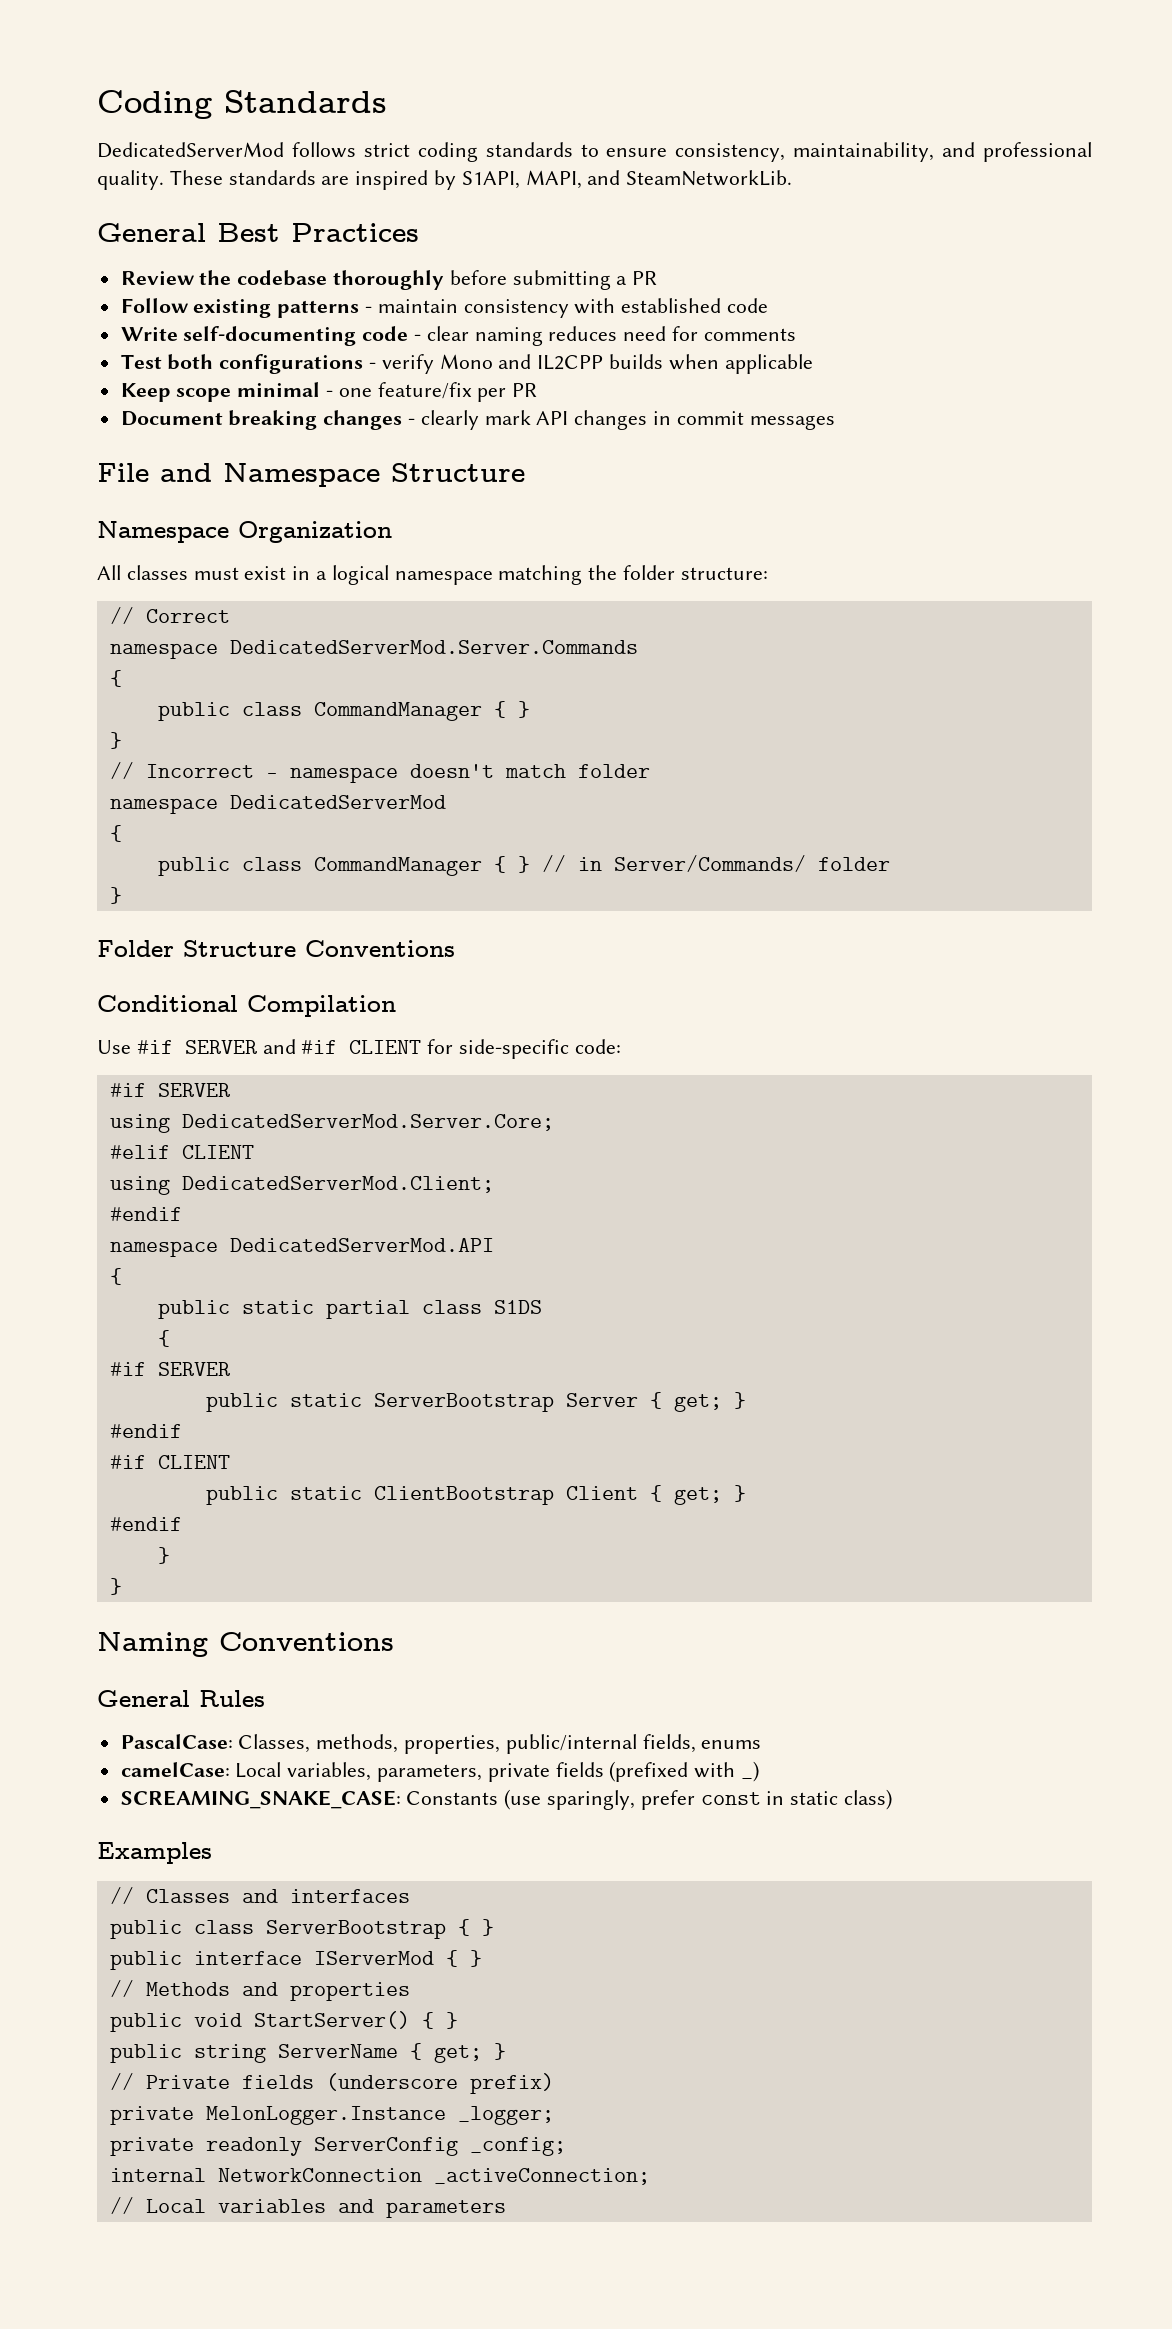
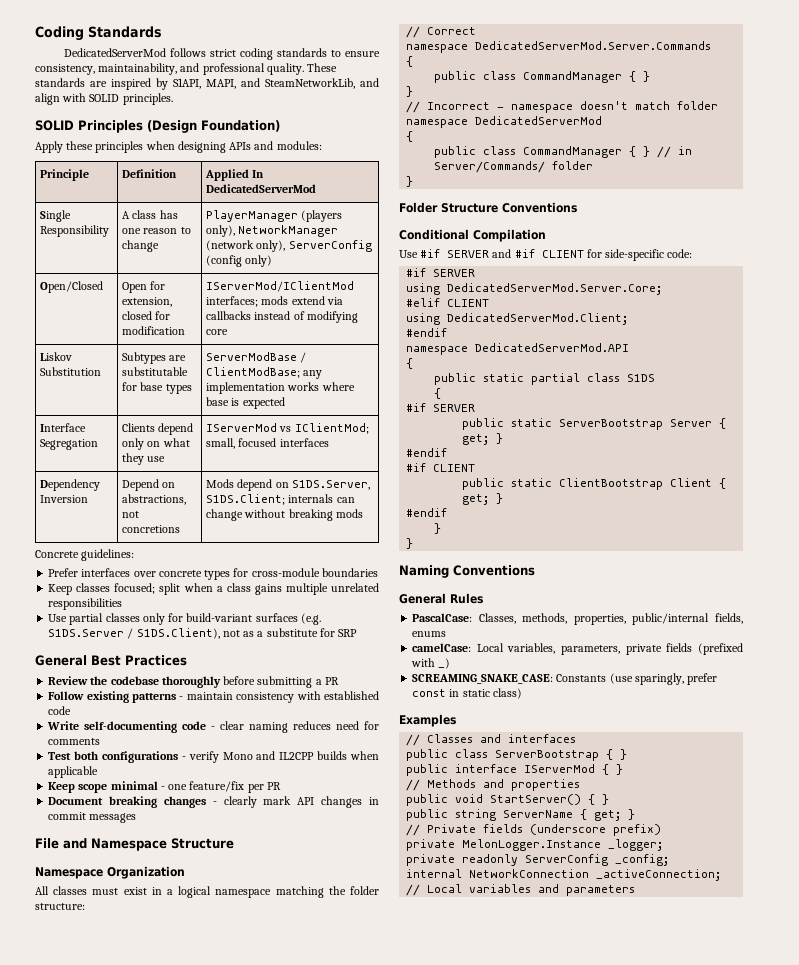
- These standards are inspired by S1API, MAPI, and SteamNetworkLib.
+ These standards are inspired by S1API, MAPI, and SteamNetworkLib, and align with SOLID principles.
+ SOLID Principles (Design Foundation)
+ Apply these principles when designing APIs and modules:
+ Principle | Definition | Applied In DedicatedServerMod
+ Single Responsibility | A class has one reason to change | PlayerManager (players only), NetworkManager (network only), ServerConfig (config only)
+ Open/Closed | Open for extension, closed for modification | IServerMod/IClientMod interfaces; mods extend via callbacks instead of modifying core
+ Liskov Substitution | Subtypes are substitutable for base types | ServerModBase / ClientModBase; any implementation works where base is expected
+ Interface Segregation | Clients depend only on what they use | IServerMod vs IClientMod; small, focused interfaces
+ Dependency Inversion | Depend on abstractions, not concretions | Mods depend on S1DS.Server, S1DS.Client; internals can change without breaking mods
+ Concrete guidelines:
+ Prefer interfaces over concrete types for cross-module boundaries
+ Keep classes focused; split when a class gains multiple unrelated responsibilities
+ Use partial classes only for build-variant surfaces (e.g. S1DS.Server / S1DS.Client), not as a substitute for SRP

